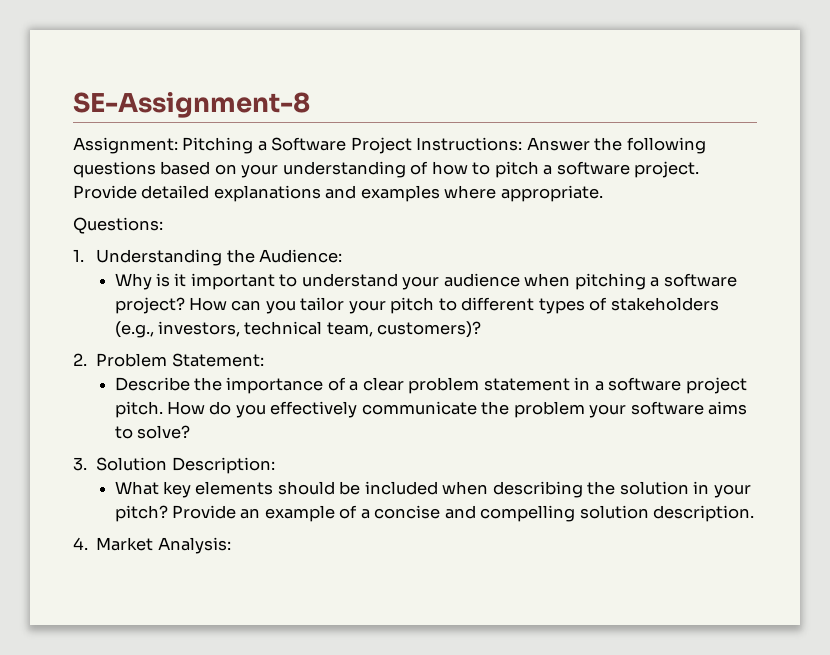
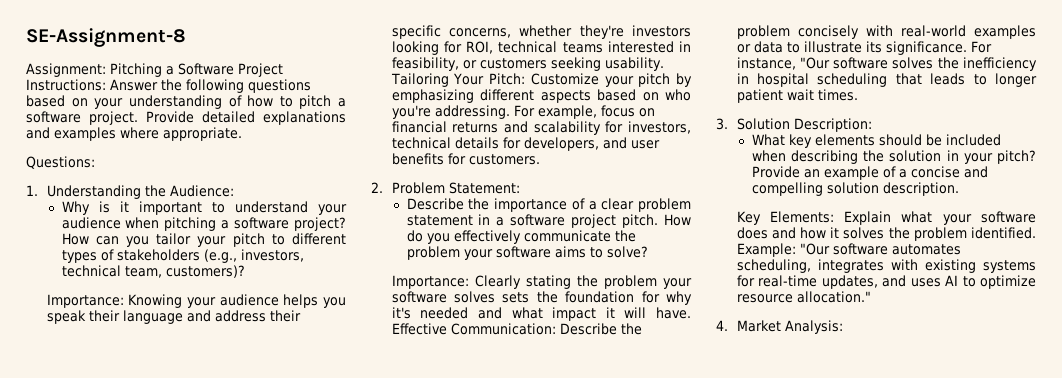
+ Importance: Knowing your audience helps you speak their language and address their specific concerns, whether they're investors looking for ROI, technical teams interested in feasibility, or customers seeking usability. Tailoring Your Pitch: Customize your pitch by emphasizing different aspects based on who you're addressing. For example, focus on financial returns and scalability for investors, technical details for developers, and user benefits for customers.
+ Importance: Clearly stating the problem your software solves sets the foundation for why it's needed and what impact it will have. Effective Communication: Describe the problem concisely with real-world examples or data to illustrate its significance. For instance, "Our software solves the inefficiency in hospital scheduling that leads to longer patient wait times.
+ Key Elements: Explain what your software does and how it solves the problem identified. Example: "Our software automates scheduling, integrates with existing systems for real-time updates, and uses AI to optimize resource allocation."

